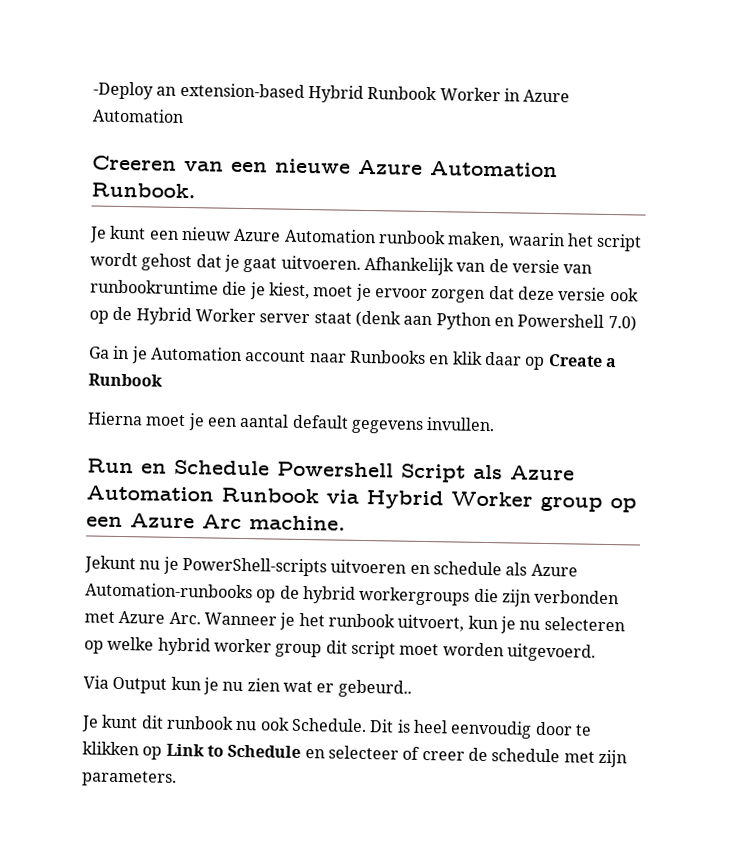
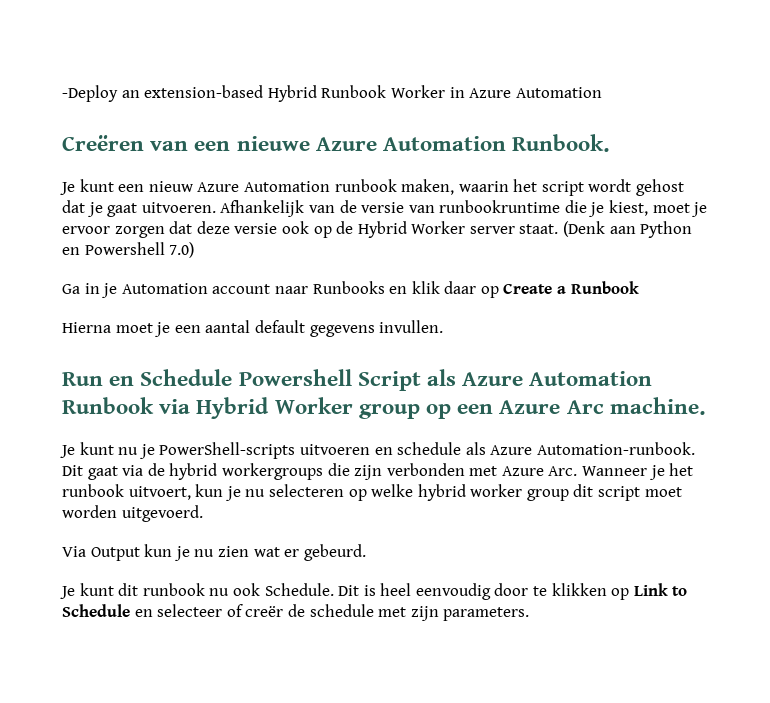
- Creeren van een nieuwe Azure Automation Runbook.
+ Creëren van een nieuwe Azure Automation Runbook.
- Afhankelijk van de versie van runbookruntime die je kiest, moet je ervoor zorgen dat deze versie ook op de Hybrid Worker server staat (denk aan Python en Powershell 7.0)
+ Afhankelijk van de versie van runbookruntime die je kiest, moet je ervoor zorgen dat deze versie ook op de Hybrid Worker server staat. (Denk aan Python en Powershell 7.0)
- Jekunt nu je PowerShell-scripts uitvoeren en schedule als Azure Automation-runbooks op de hybrid workergroups die zijn verbonden met Azure Arc. Wanneer je het runbook uitvoert, kun je nu selecteren op welke hybrid worker group dit script moet worden uitgevoerd.
+ Je kunt nu je PowerShell-scripts uitvoeren en schedule als Azure Automation-runbook. Dit gaat via de hybrid workergroups die zijn verbonden met Azure Arc. Wanneer je het runbook uitvoert, kun je nu selecteren op welke hybrid worker group dit script moet worden uitgevoerd.
- Via Output kun je nu zien wat er gebeurd..
+ Via Output kun je nu zien wat er gebeurd.
- Dit is heel eenvoudig door te klikken op Link to Schedule en selecteer of creer de schedule met zijn parameters.
+ Dit is heel eenvoudig door te klikken op Link to Schedule en selecteer of creër de schedule met zijn parameters.

